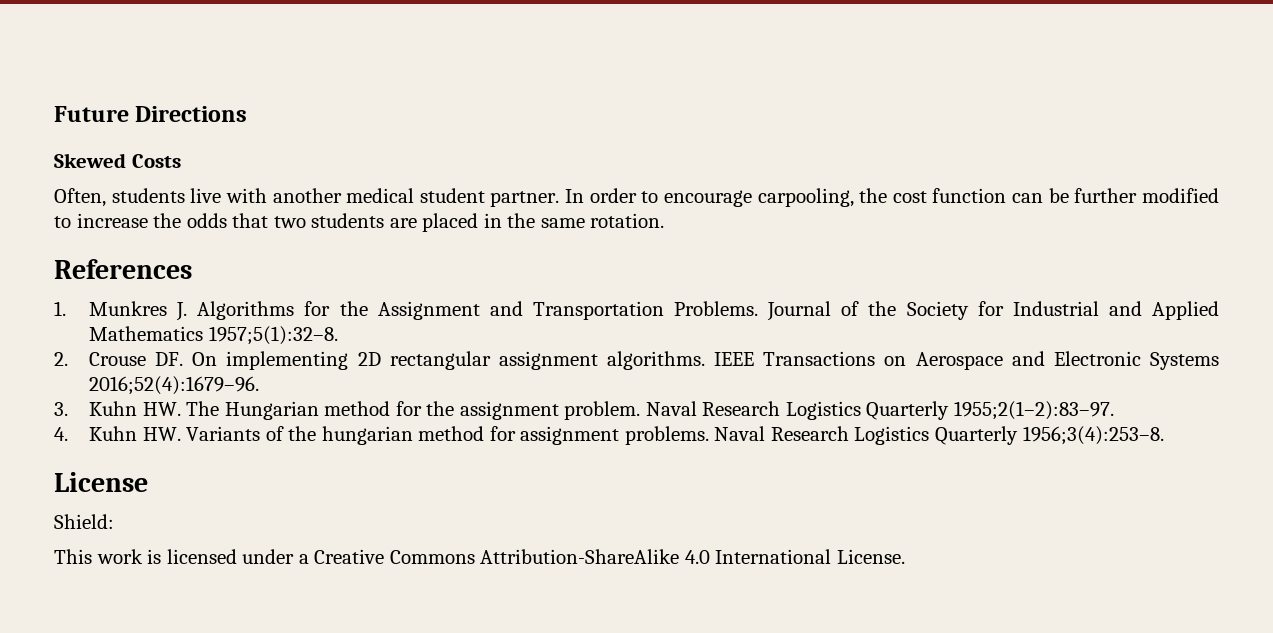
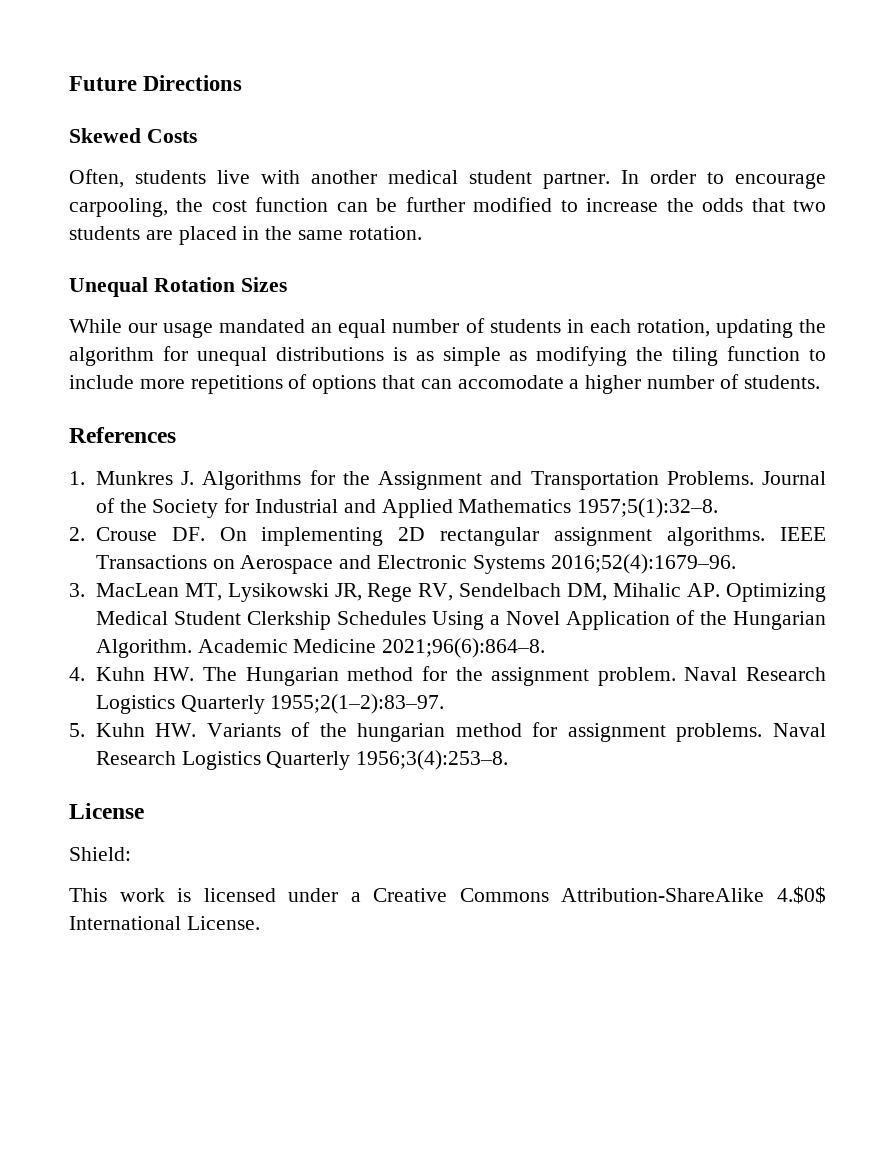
+ Unequal Rotation Sizes
+ While our usage mandated an equal number of students in each rotation, updating the algorithm for unequal distributions is as simple as modifying the tiling function to include more repetitions of options that can accomodate a higher number of students.
- 3. Kuhn HW. The Hungarian method for the assignment problem.
+ 3. MacLean MT, Lysikowski JR, Rege RV, Sendelbach DM, Mihalic AP. Optimizing Medical Student Clerkship Schedules Using a Novel Application of the Hungarian Algorithm. Academic Medicine 2021;96(6):864–8.
+ 4. Kuhn HW. The Hungarian method for the assignment problem.
- 4. Kuhn HW. Variants of the hungarian method for assignment problems.
+ 5. Kuhn HW. Variants of the hungarian method for assignment problems.
- This work is licensed under a Creative Commons Attribution-ShareAlike 4.0 International License.
+ This work is licensed under a Creative Commons Attribution-ShareAlike 4.$0$ International License.

